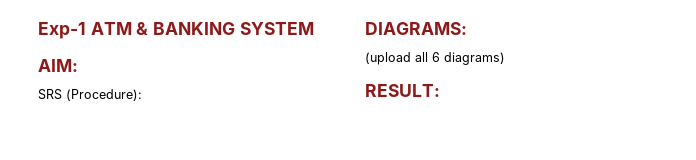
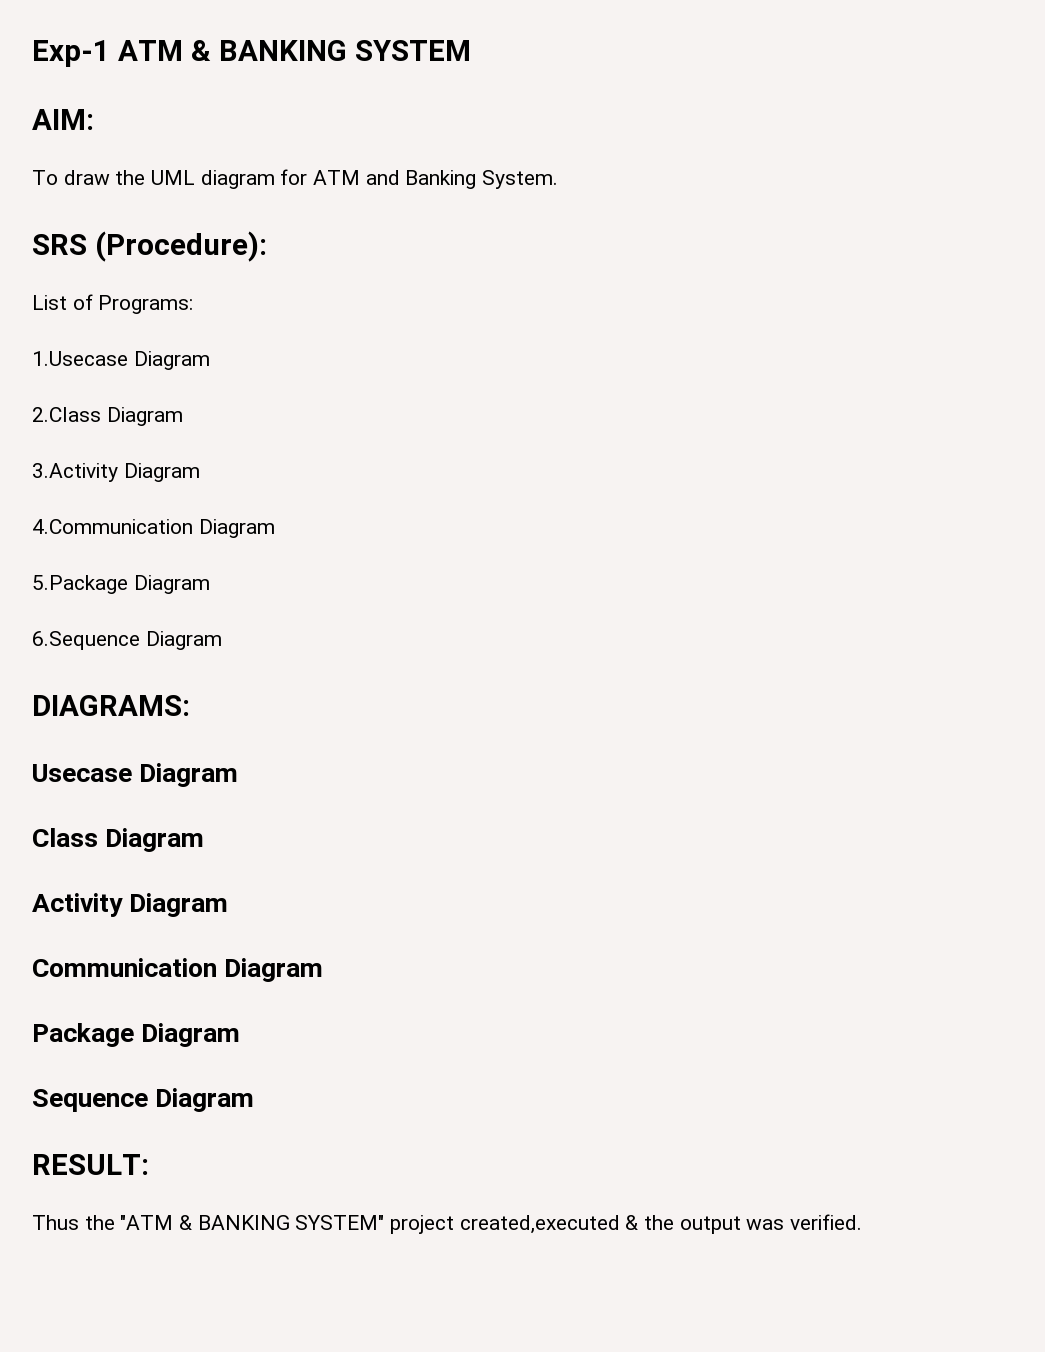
+ To draw the UML diagram for ATM and Banking System.
  SRS (Procedure):
+ List of Programs:
+ 1.Usecase Diagram
+ 2.Class Diagram
+ 3.Activity Diagram
+ 4.Communication Diagram
+ 5.Package Diagram
+ 6.Sequence Diagram
  DIAGRAMS:
- (upload all 6 diagrams)
+ Usecase Diagram
+ Class Diagram
+ Activity Diagram
+ Communication Diagram
+ Package Diagram
+ Sequence Diagram
  RESULT:
+ Thus the "ATM & BANKING SYSTEM" project created,executed & the output was verified.

